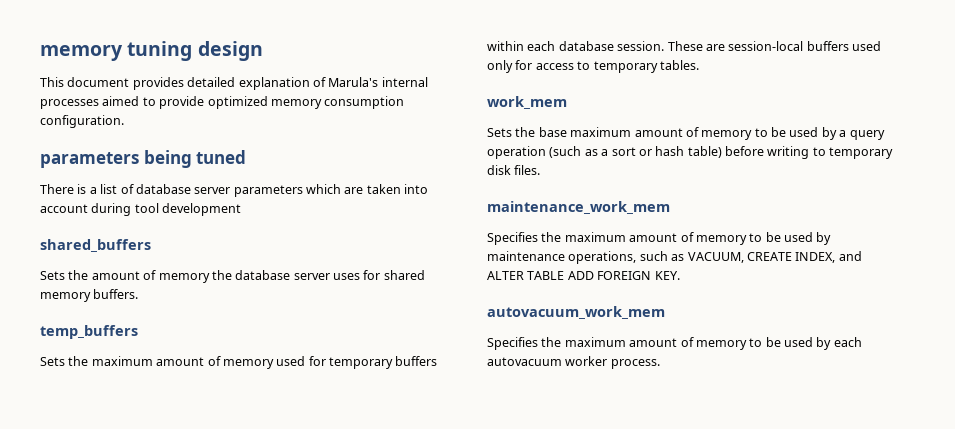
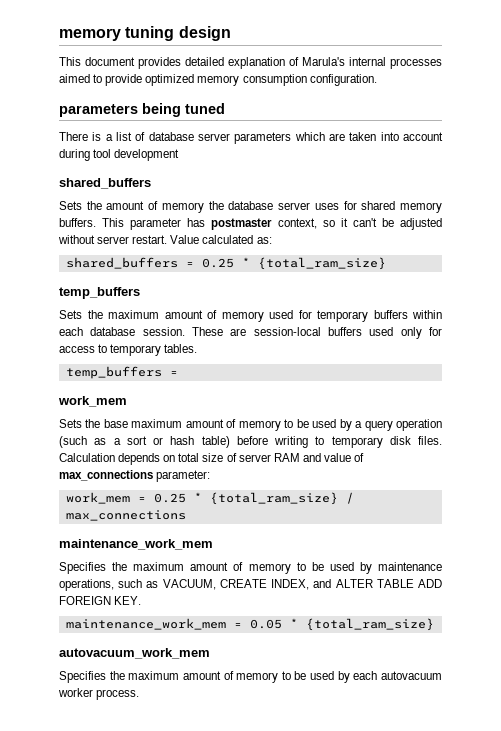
+ This parameter has postmaster context, so it can't be adjusted without server restart. Value calculated as:
+ shared_buffers = 0.25 * {total_ram_size}
+ temp_buffers =
+ Calculation depends on total size of server RAM and value of max_connections parameter:
+ work_mem = 0.25 * {total_ram_size} / max_connections
+ maintenance_work_mem = 0.05 * {total_ram_size}

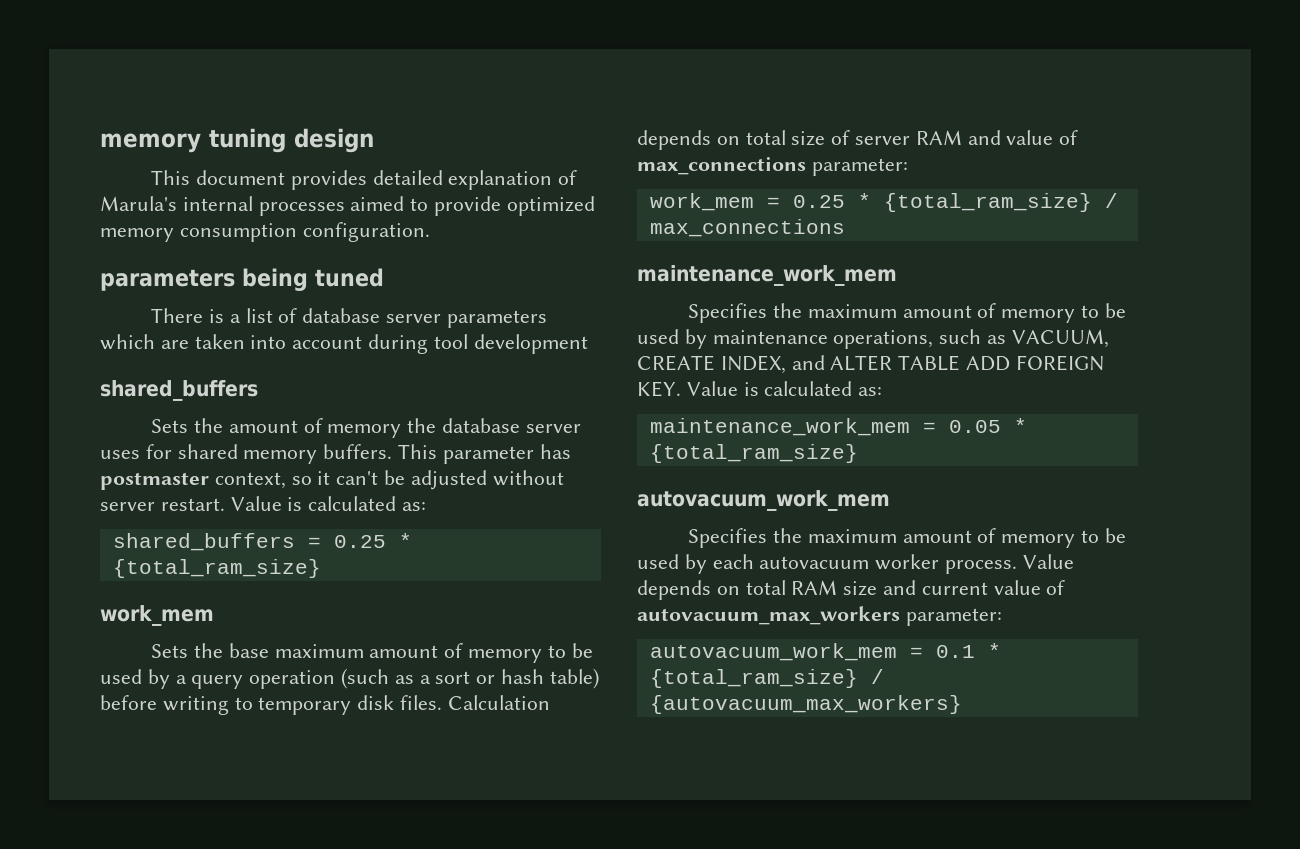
- This parameter has postmaster context, so it can't be adjusted without server restart. Value calculated as:
+ This parameter has postmaster context, so it can't be adjusted without server restart. Value is calculated as:
  shared_buffers = 0.25 * {total_ram_size}
- temp_buffers
- Sets the maximum amount of memory used for temporary buffers within each database session. These are session-local buffers used only for access to temporary tables.
- temp_buffers =
- Specifies the maximum amount of memory to be used by maintenance operations, such as VACUUM, CREATE INDEX, and ALTER TABLE ADD FOREIGN KEY.
+ Specifies the maximum amount of memory to be used by maintenance operations, such as VACUUM, CREATE INDEX, and ALTER TABLE ADD FOREIGN KEY. Value is calculated as:
+ Value depends on total RAM size and current value of autovacuum_max_workers parameter:
+ autovacuum_work_mem = 0.1 * {total_ram_size} / {autovacuum_max_workers}

